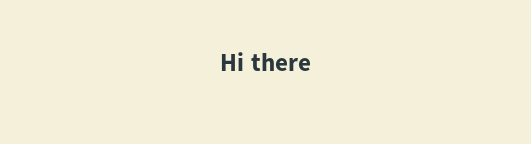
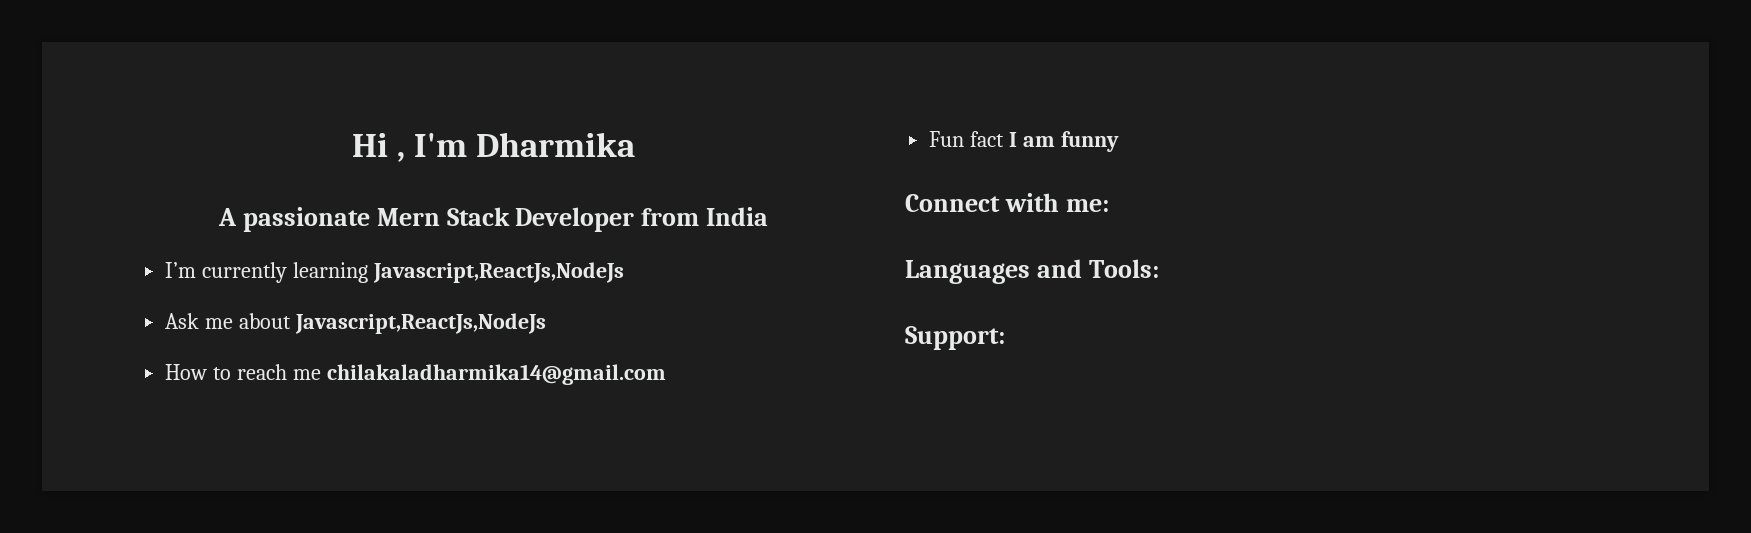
- Hi there
+ Hi , I'm Dharmika
+ A passionate Mern Stack Developer from India
+ I’m currently learning Javascript,ReactJs,NodeJs
+ Ask me about Javascript,ReactJs,NodeJs
+ How to reach me chilakaladharmika14@gmail.com
+ Fun fact I am funny
+ Connect with me:
+ Languages and Tools:
+ Support:

